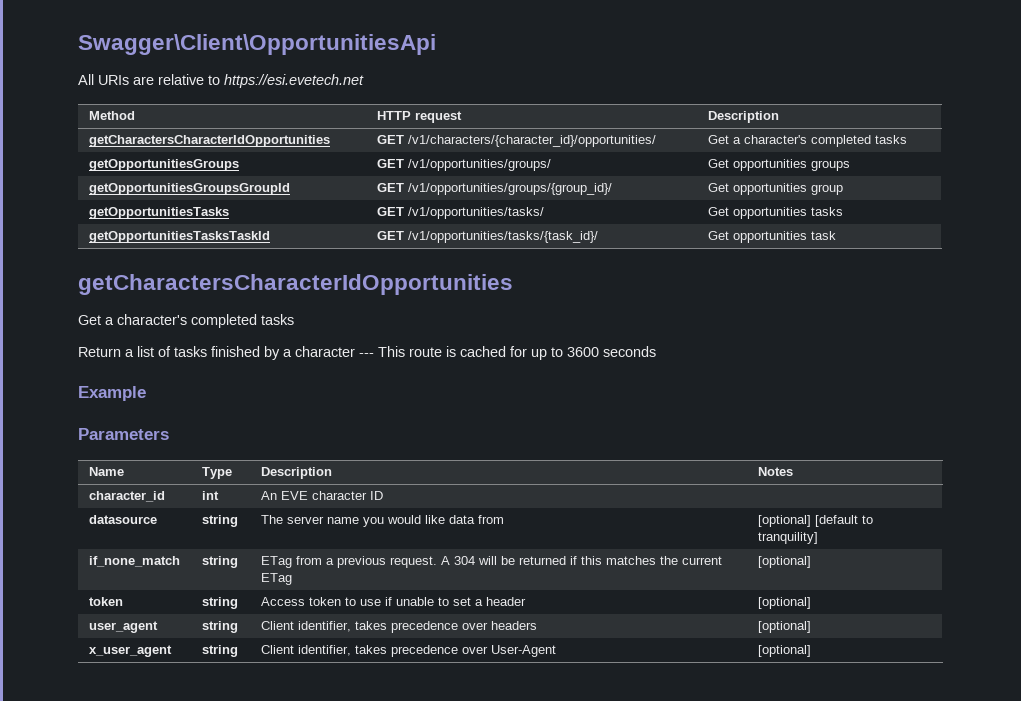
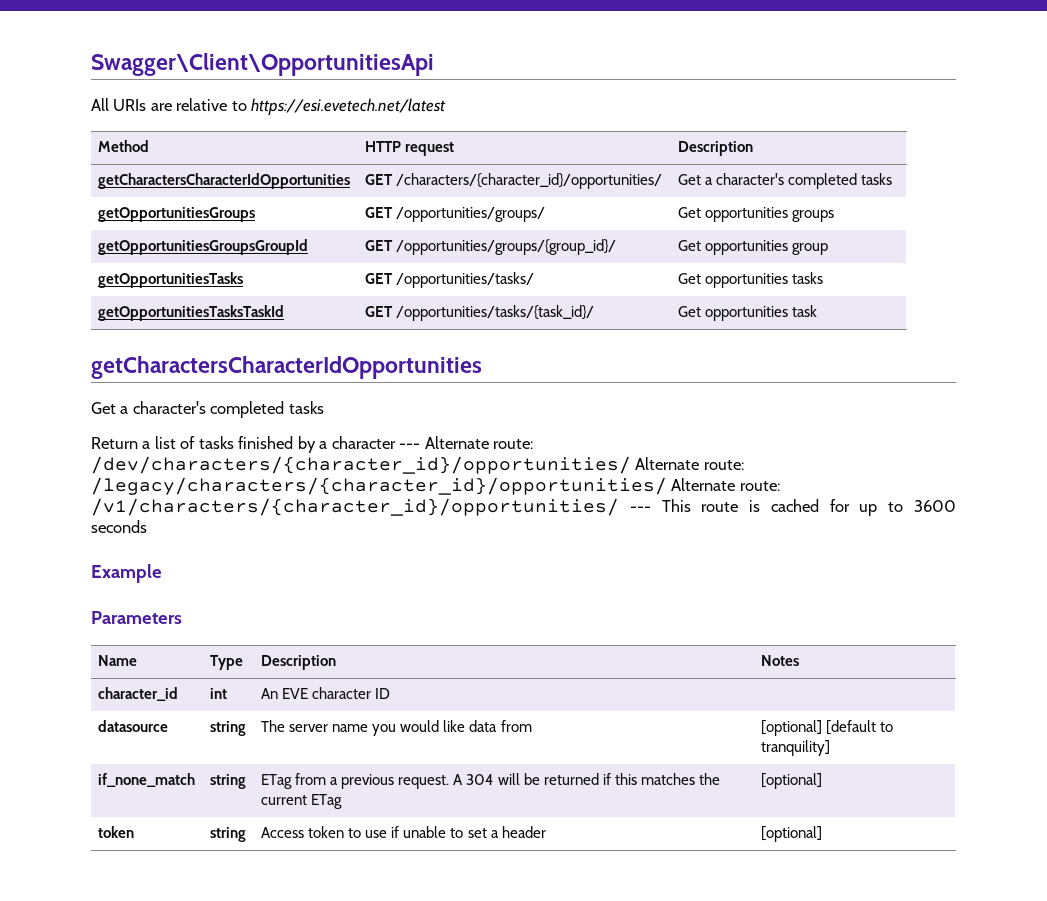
- All URIs are relative to https://esi.evetech.net
+ All URIs are relative to https://esi.evetech.net/latest
- getCharactersCharacterIdOpportunities | GET /v1/characters/{character_id}/opportunities/ | Get a character's completed tasks
+ getCharactersCharacterIdOpportunities | GET /characters/{character_id}/opportunities/ | Get a character's completed tasks
- getOpportunitiesGroups | GET /v1/opportunities/groups/ | Get opportunities groups
+ getOpportunitiesGroups | GET /opportunities/groups/ | Get opportunities groups
- getOpportunitiesGroupsGroupId | GET /v1/opportunities/groups/{group_id}/ | Get opportunities group
+ getOpportunitiesGroupsGroupId | GET /opportunities/groups/{group_id}/ | Get opportunities group
- getOpportunitiesTasks | GET /v1/opportunities/tasks/ | Get opportunities tasks
+ getOpportunitiesTasks | GET /opportunities/tasks/ | Get opportunities tasks
- getOpportunitiesTasksTaskId | GET /v1/opportunities/tasks/{task_id}/ | Get opportunities task
+ getOpportunitiesTasksTaskId | GET /opportunities/tasks/{task_id}/ | Get opportunities task
- Return a list of tasks finished by a character --- This route is cached for up to 3600 seconds
+ Return a list of tasks finished by a character --- Alternate route: /dev/characters/{character_id}/opportunities/ Alternate route: /legacy/characters/{character_id}/opportunities/ Alternate route: /v1/characters/{character_id}/opportunities/ --- This route is cached for up to 3600 seconds
- user_agent | string | Client identifier, takes precedence over headers | [optional]
- x_user_agent | string | Client identifier, takes precedence over User-Agent | [optional]

